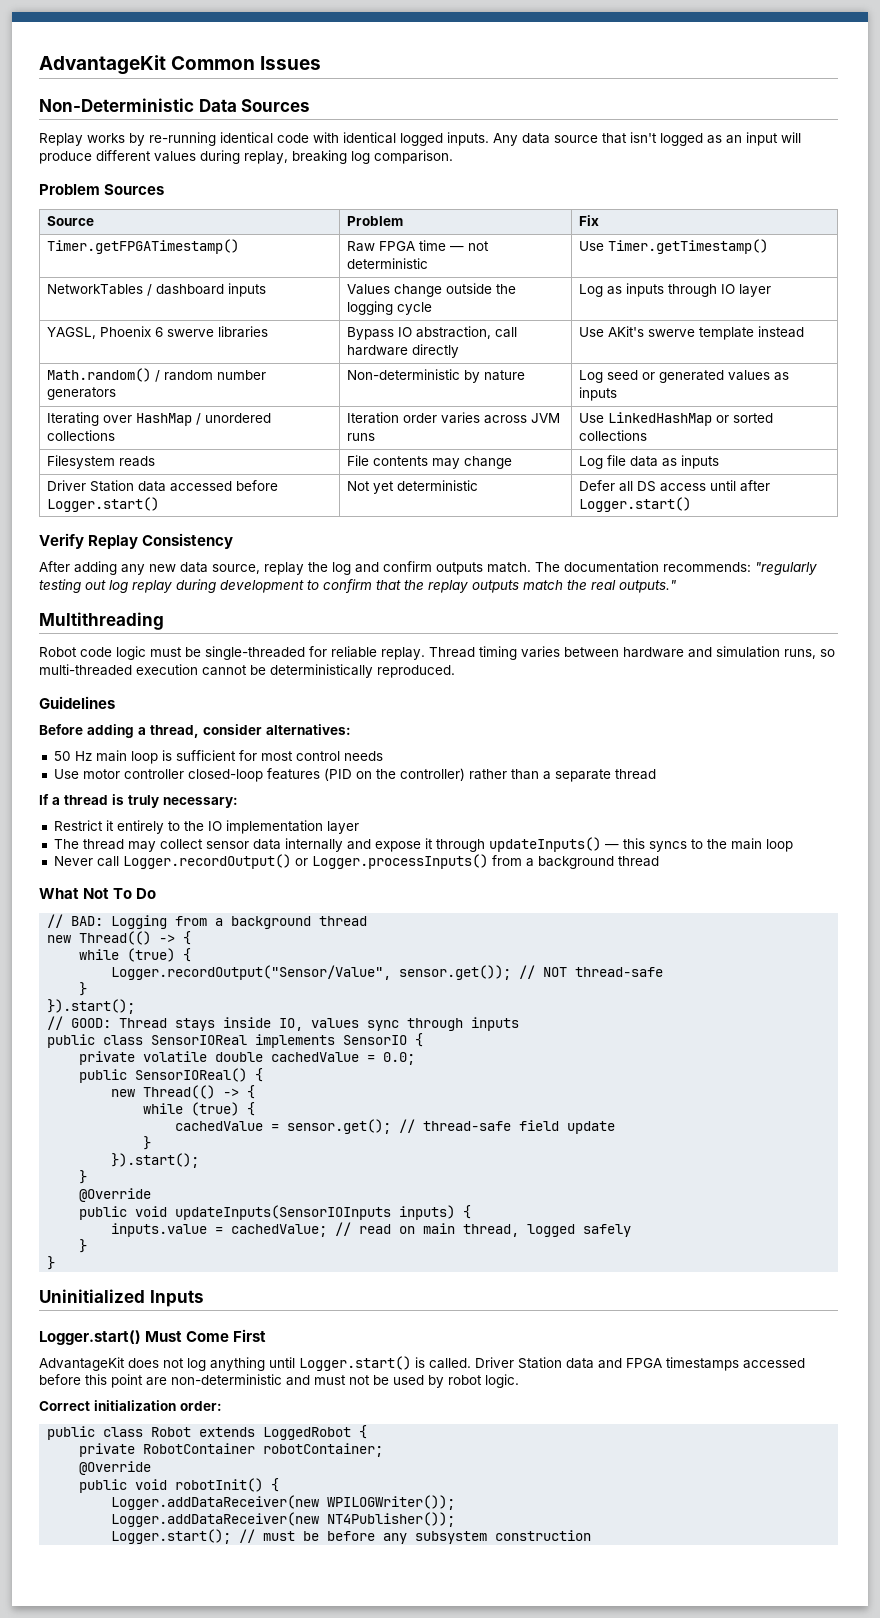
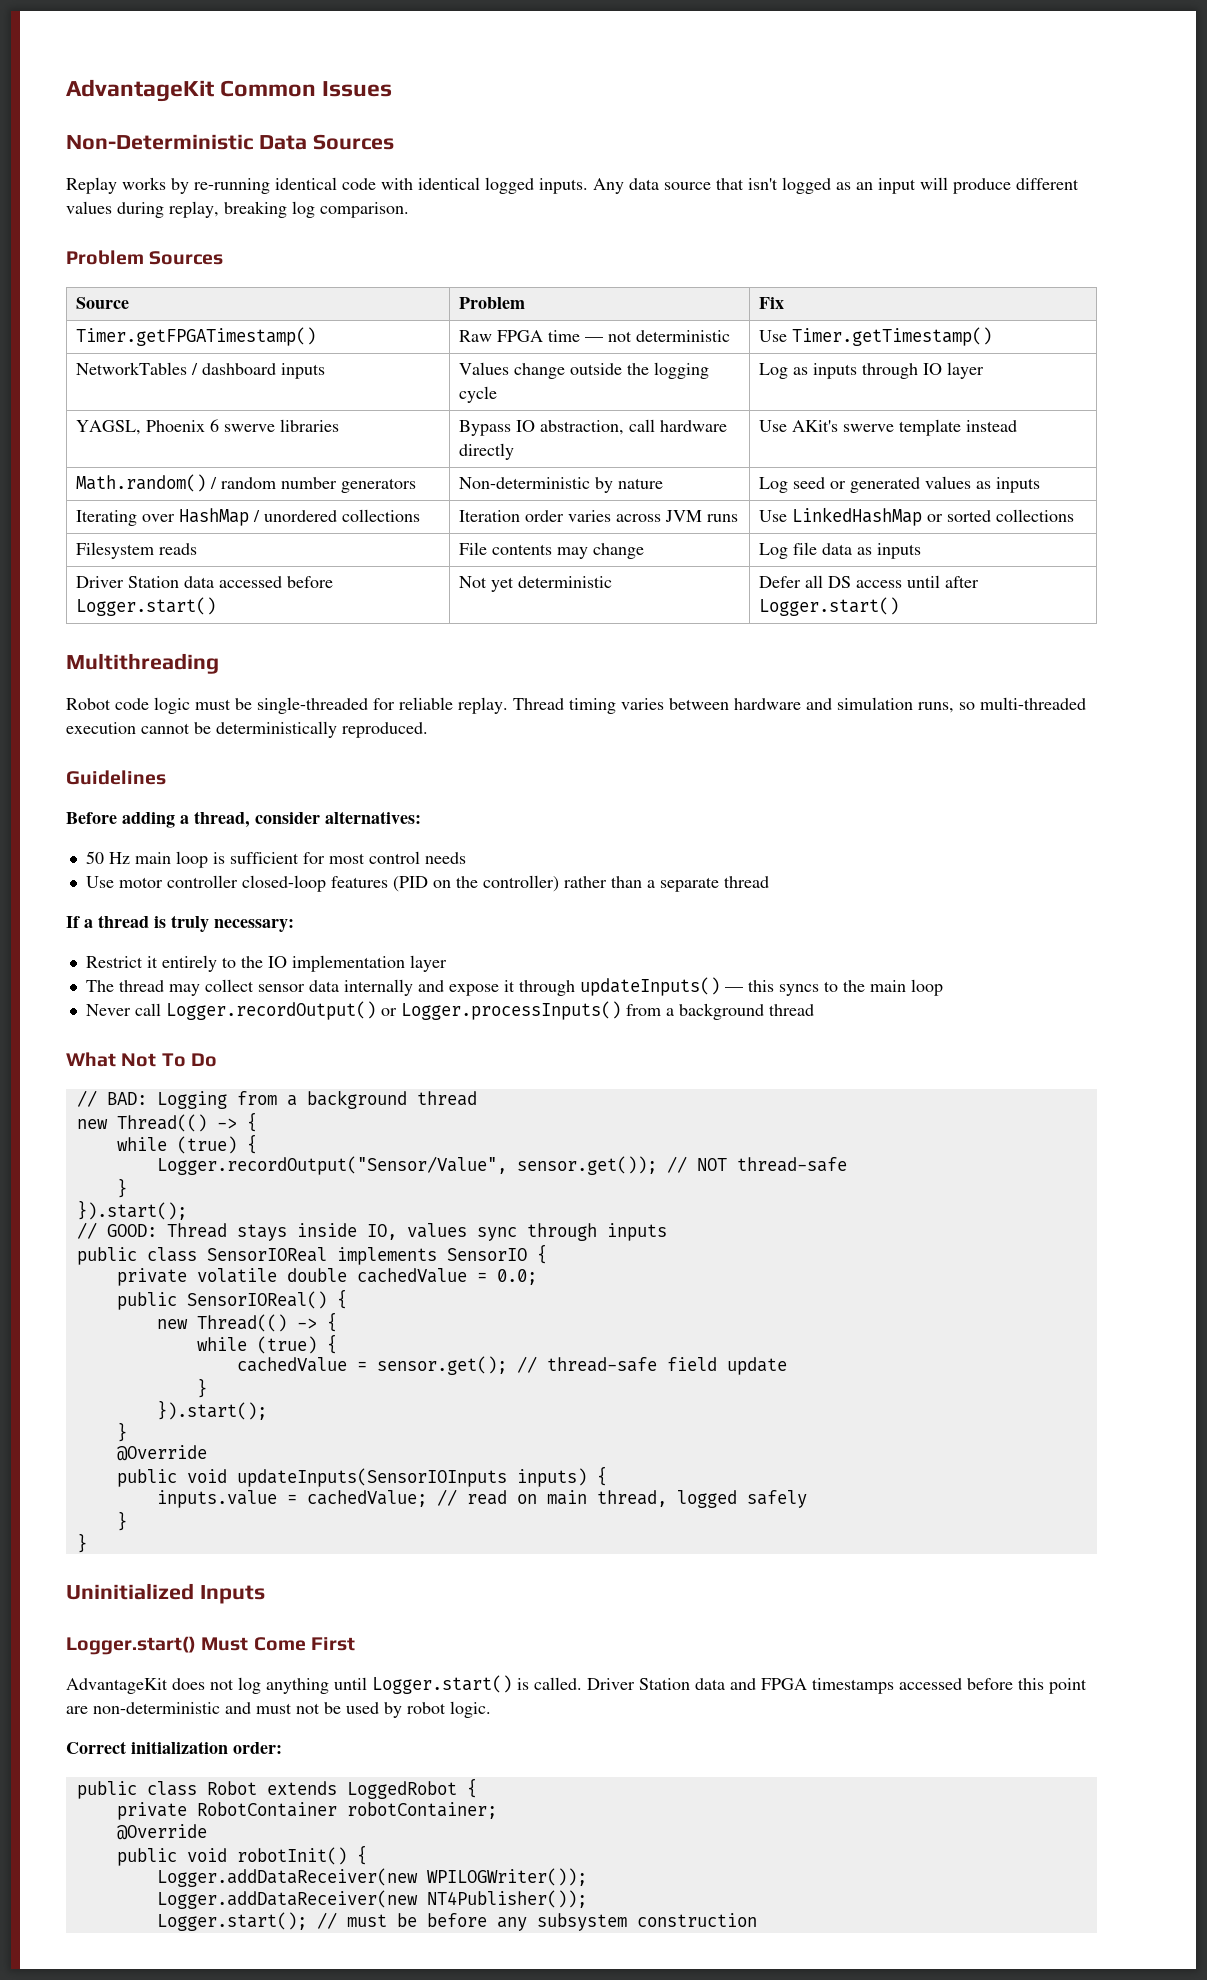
- Verify Replay Consistency
- After adding any new data source, replay the log and confirm outputs match. The documentation recommends: "regularly testing out log replay during development to confirm that the replay outputs match the real outputs."

